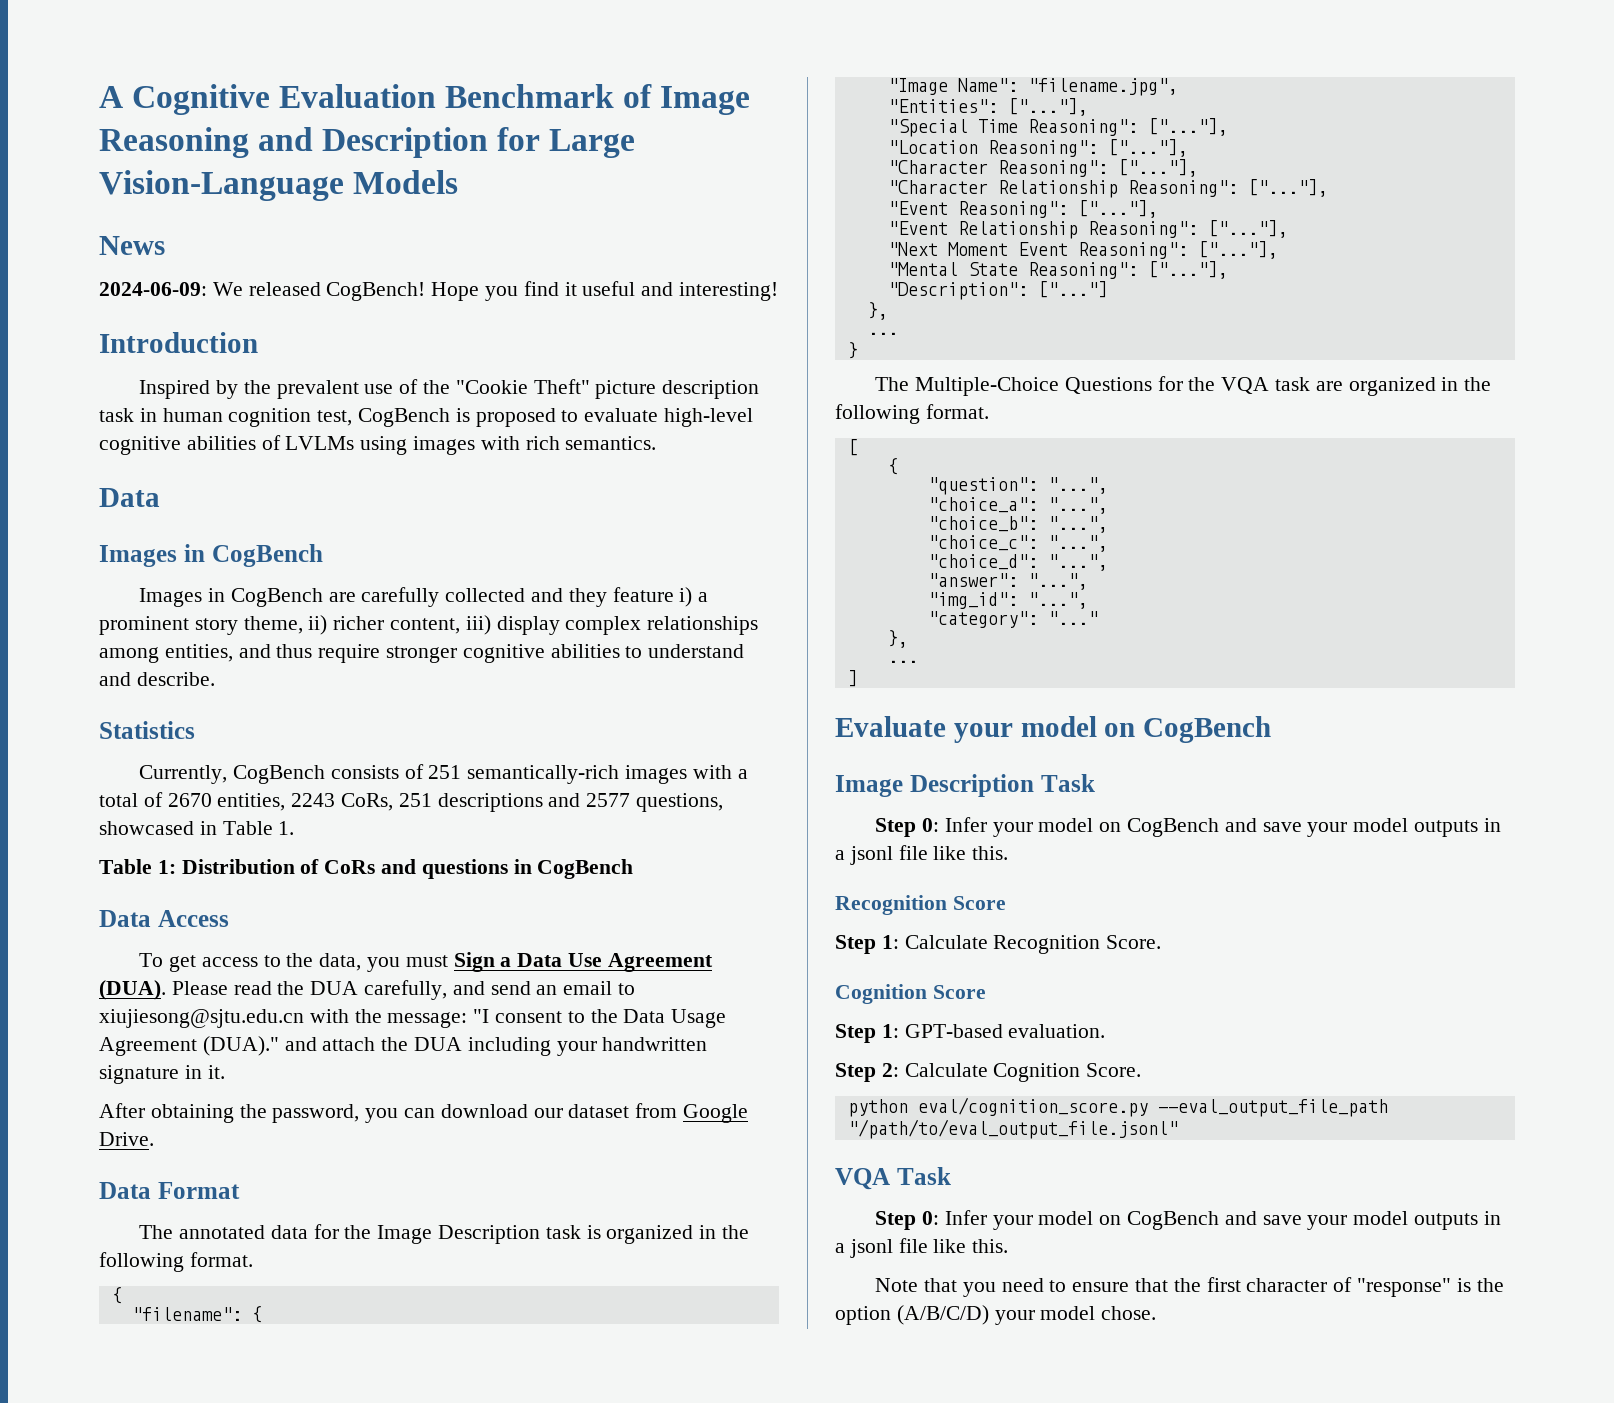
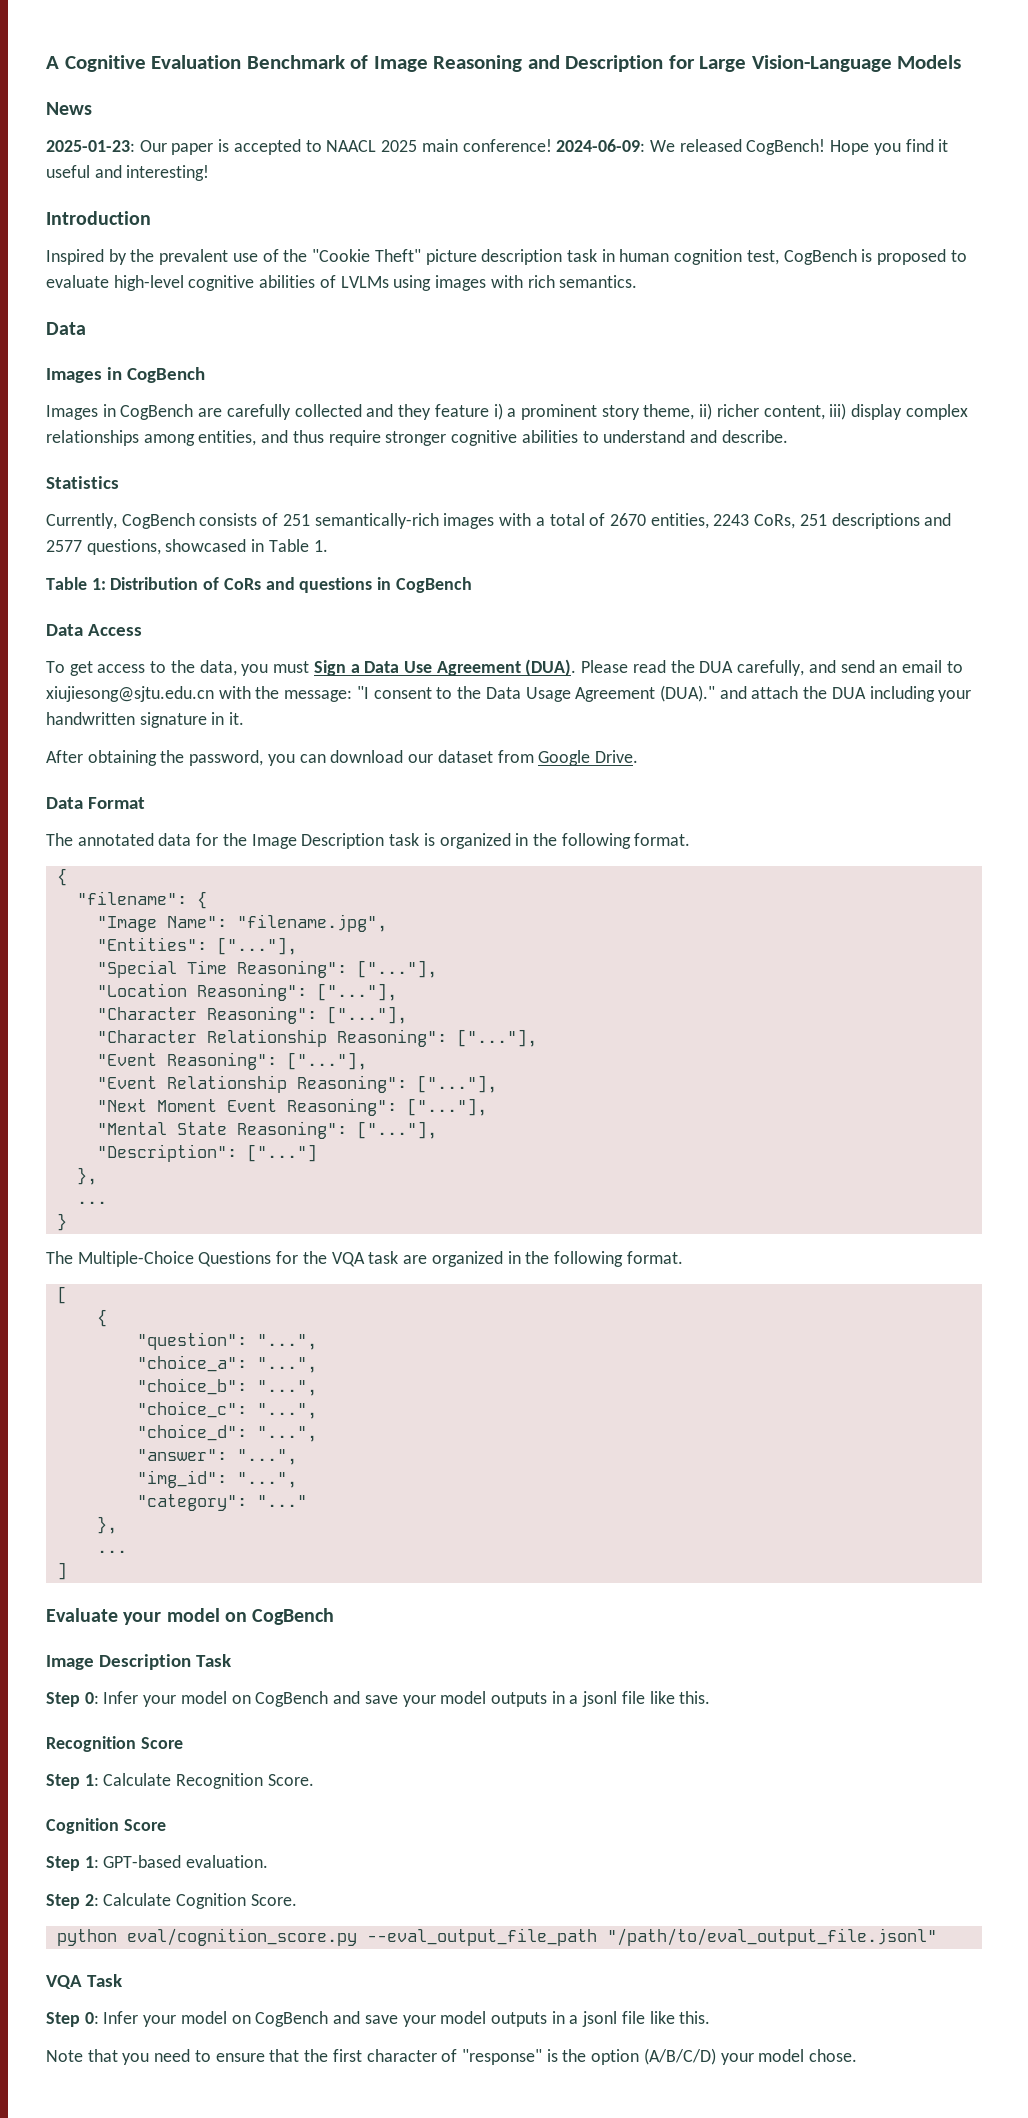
+ 2025-01-23: Our paper is accepted to NAACL 2025 main conference!

